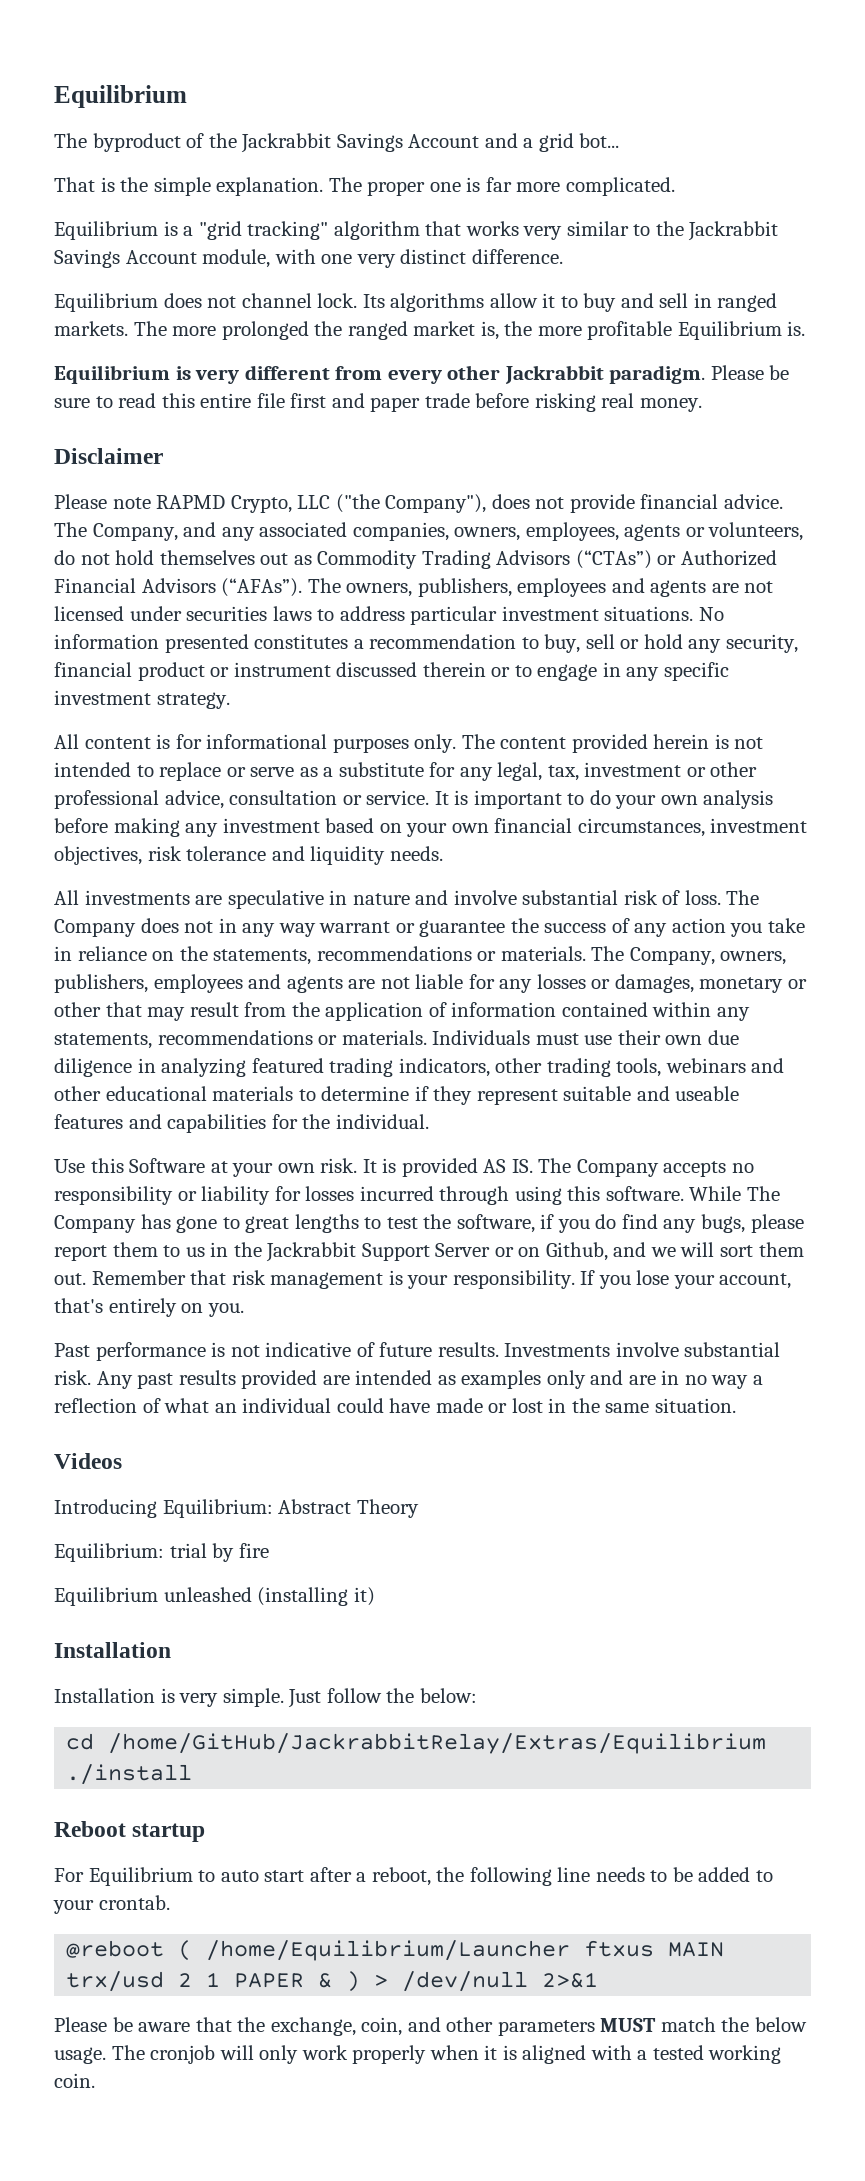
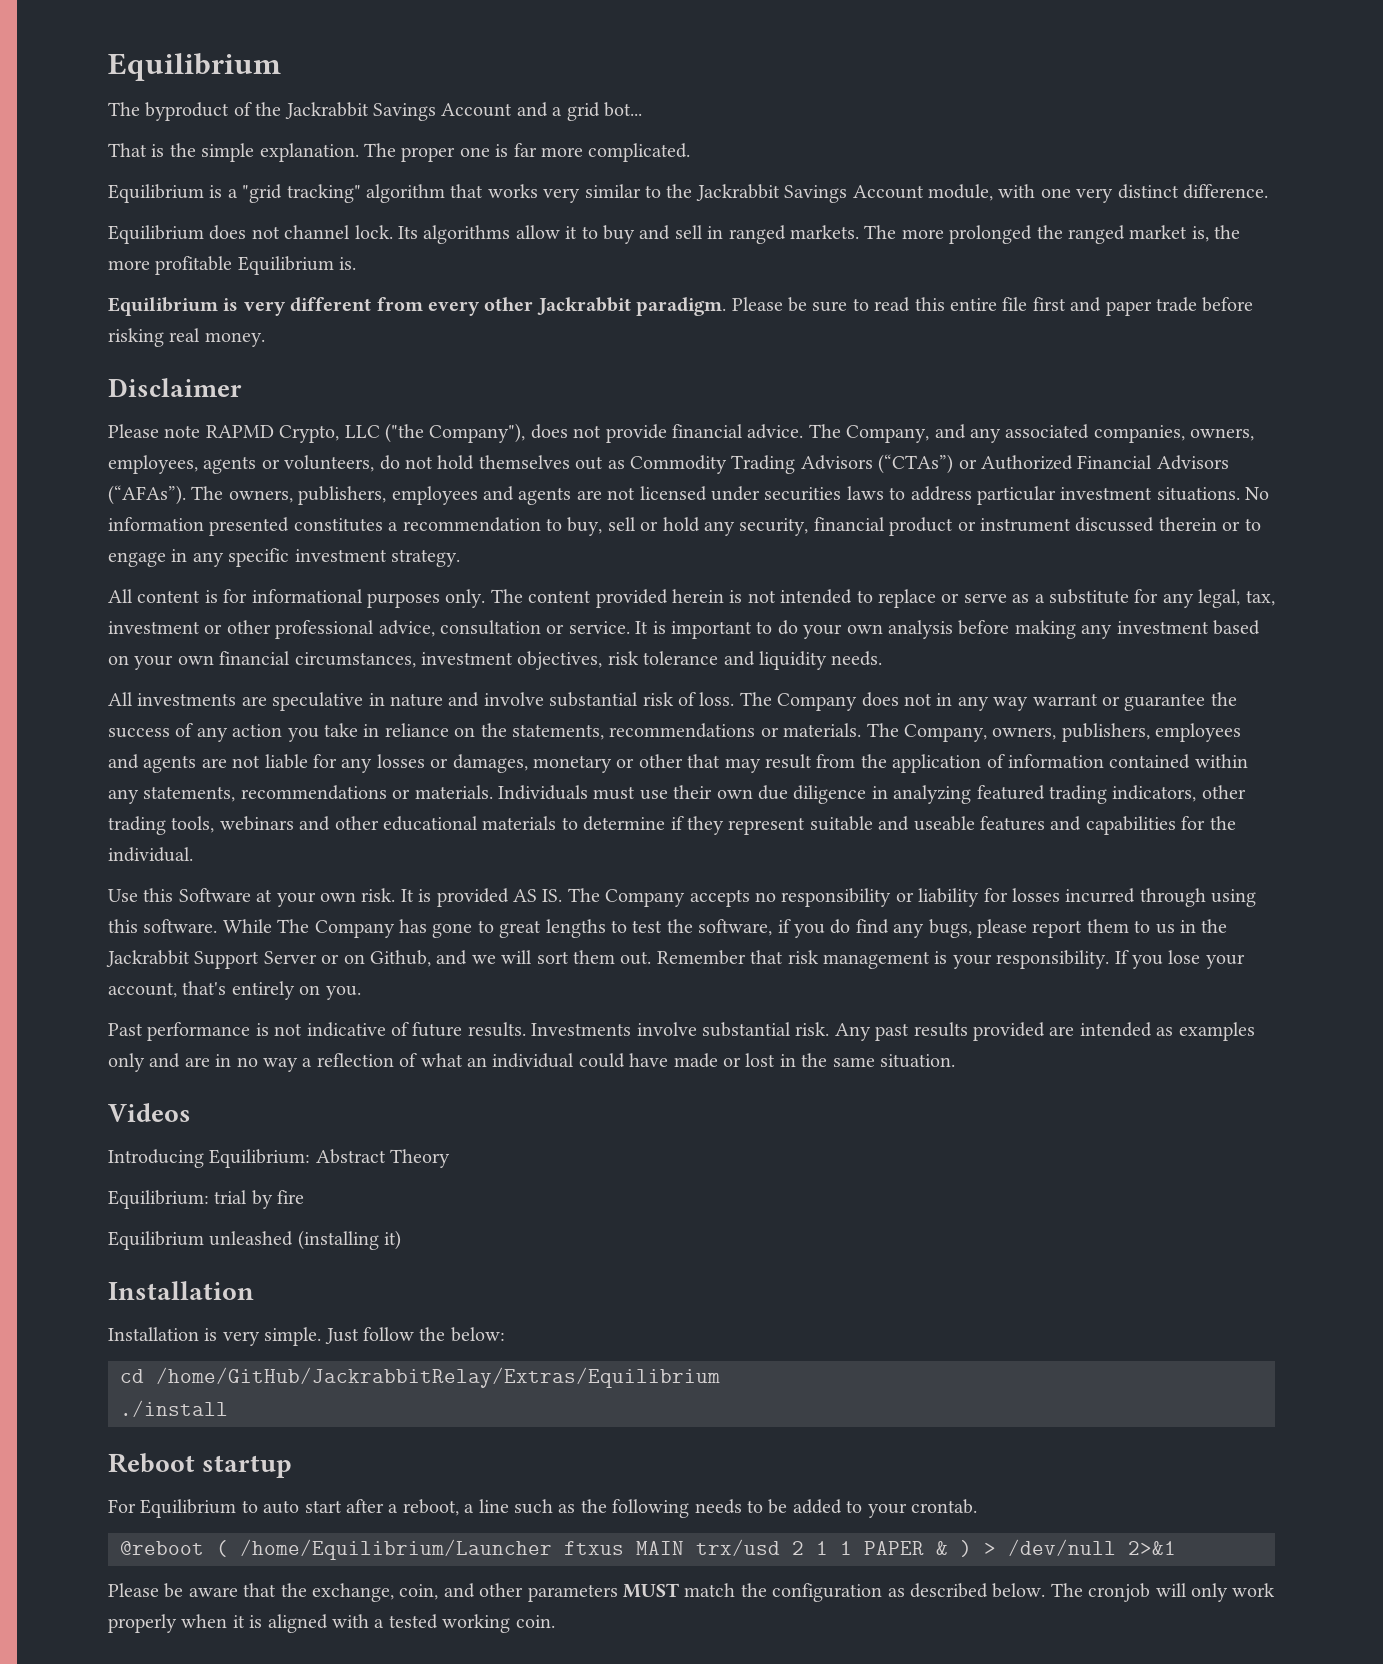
- For Equilibrium to auto start after a reboot, the following line needs to be added to your crontab.
+ For Equilibrium to auto start after a reboot, a line such as the following needs to be added to your crontab.
- @reboot ( /home/Equilibrium/Launcher ftxus MAIN trx/usd 2 1 PAPER & ) > /dev/null 2>&1
+ @reboot ( /home/Equilibrium/Launcher ftxus MAIN trx/usd 2 1 1 PAPER & ) > /dev/null 2>&1
- Please be aware that the exchange, coin, and other parameters MUST match the below usage.
+ Please be aware that the exchange, coin, and other parameters MUST match the configuration as described below.

